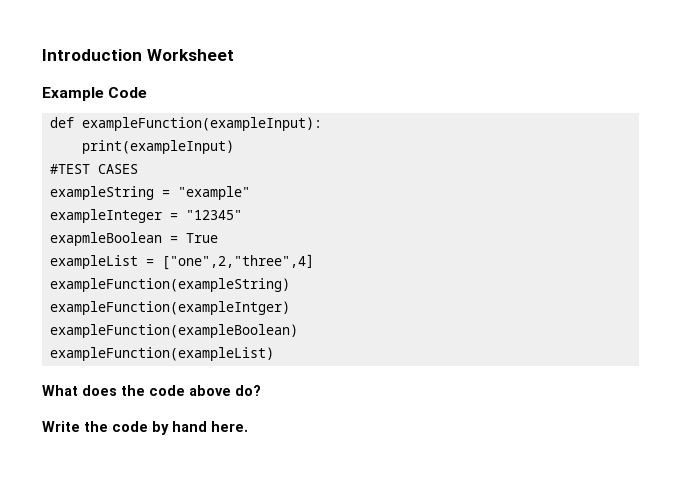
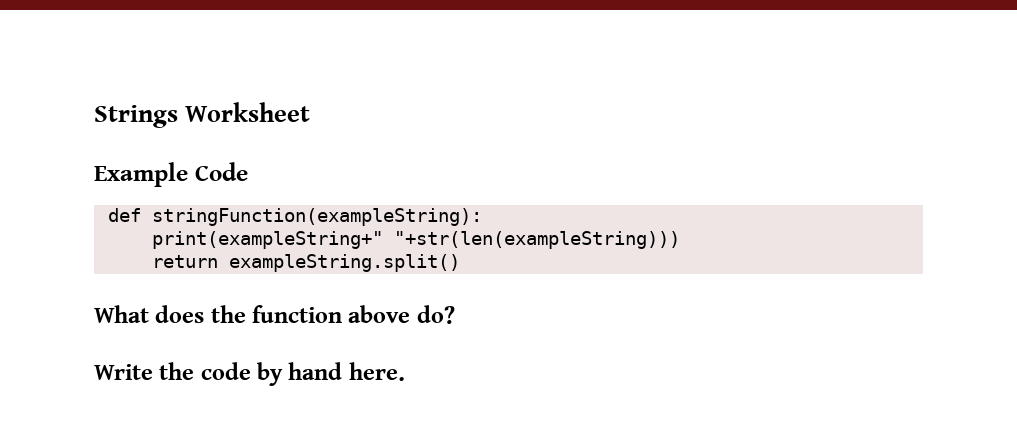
- Introduction Worksheet
+ Strings Worksheet
- def exampleFunction(exampleInput):
- print(exampleInput)
- #TEST CASES
- exampleString = "example"
- exampleInteger = "12345"
- exapmleBoolean = True
- exampleList = ["one",2,"three",4]
- exampleFunction(exampleString)
- exampleFunction(exampleIntger)
- exampleFunction(exampleBoolean)
- exampleFunction(exampleList)
+ def stringFunction(exampleString):
+ print(exampleString+" "+str(len(exampleString)))
+ return exampleString.split()
- What does the code above do?
+ What does the function above do?

